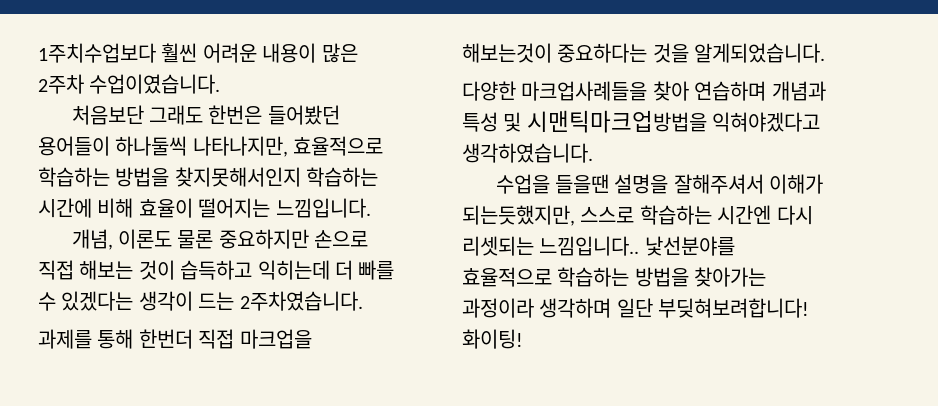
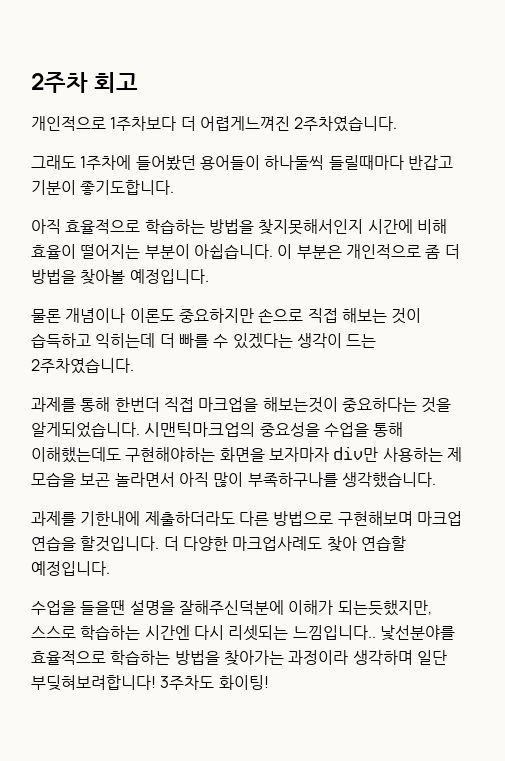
- 1주치수업보다 훨씬 어려운 내용이 많은 2주차 수업이였습니다.
- 처음보단 그래도 한번은 들어봤던 용어들이 하나둘씩 나타나지만, 효율적으로 학습하는 방법을 찾지못해서인지 학습하는 시간에 비해 효율이 떨어지는 느낌입니다.
- 개념, 이론도 물론 중요하지만 손으로 직접 해보는 것이 습득하고 익히는데 더 빠를 수 있겠다는 생각이 드는 2주차였습니다.
+ 2주차 회고
+ 개인적으로 1주차보다 더 어렵게느껴진 2주차였습니다.
+ 그래도 1주차에 들어봤던 용어들이 하나둘씩 들릴때마다 반갑고 기분이 좋기도합니다.
+ 아직 효율적으로 학습하는 방법을 찾지못해서인지 시간에 비해 효율이 떨어지는 부분이 아쉽습니다. 이 부분은 개인적으로 좀 더 방법을 찾아볼 예정입니다.
+ 물론 개념이나 이론도 중요하지만 손으로 직접 해보는 것이 습득하고 익히는데 더 빠를 수 있겠다는 생각이 드는 2주차였습니다.
- 과제를 통해 한번더 직접 마크업을 해보는것이 중요하다는 것을 알게되었습니다.
- 다양한 마크업사례들을 찾아 연습하며 개념과 특성 및 시맨틱마크업방법을 익혀야겠다고 생각하였습니다.
+ 과제를 통해 한번더 직접 마크업을 해보는것이 중요하다는 것을 알게되었습니다. 시맨틱마크업의 중요성을 수업을 통해 이해했는데도 구현해야하는 화면을 보자마자 div만 사용하는 제 모습을 보곤 놀라면서 아직 많이 부족하구나를 생각했습니다.
+ 과제를 기한내에 제출하더라도 다른 방법으로 구현해보며 마크업 연습을 할것입니다. 더 다양한 마크업사례도 찾아 연습할 예정입니다.
- 수업을 들을땐 설명을 잘해주셔서 이해가 되는듯했지만, 스스로 학습하는 시간엔 다시 리셋되는 느낌입니다..
+ 수업을 들을땐 설명을 잘해주신덕분에 이해가 되는듯했지만, 스스로 학습하는 시간엔 다시 리셋되는 느낌입니다..
- 화이팅!
+ 3주차도 화이팅!

